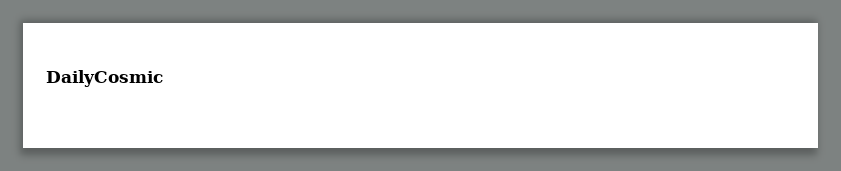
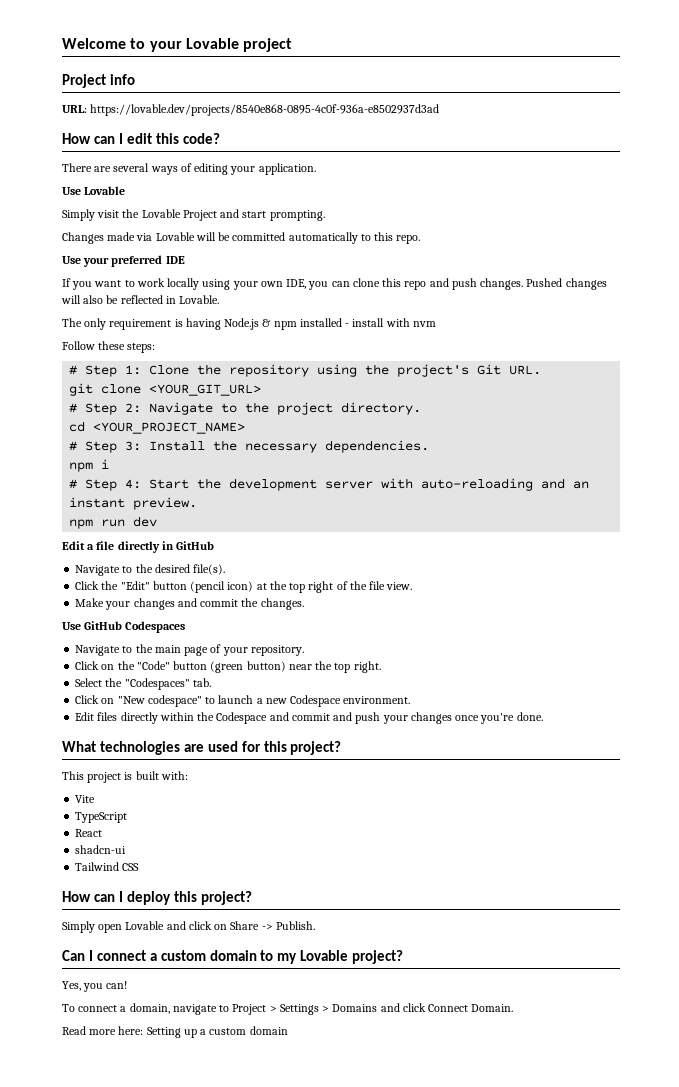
- DailyCosmic
+ Welcome to your Lovable project
+ Project info
+ URL: https://lovable.dev/projects/8540e868-0895-4c0f-936a-e8502937d3ad
+ How can I edit this code?
+ There are several ways of editing your application.
+ Use Lovable
+ Simply visit the Lovable Project and start prompting.
+ Changes made via Lovable will be committed automatically to this repo.
+ Use your preferred IDE
+ If you want to work locally using your own IDE, you can clone this repo and push changes. Pushed changes will also be reflected in Lovable.
+ The only requirement is having Node.js & npm installed - install with nvm
+ Follow these steps:
+ # Step 1: Clone the repository using the project's Git URL.
+ git clone <YOUR_GIT_URL>
+ # Step 2: Navigate to the project directory.
+ cd <YOUR_PROJECT_NAME>
+ # Step 3: Install the necessary dependencies.
+ npm i
+ # Step 4: Start the development server with auto-reloading and an instant preview.
+ npm run dev
+ Edit a file directly in GitHub
+ Navigate to the desired file(s).
+ Click the "Edit" button (pencil icon) at the top right of the file view.
+ Make your changes and commit the changes.
+ Use GitHub Codespaces
+ Navigate to the main page of your repository.
+ Click on the "Code" button (green button) near the top right.
+ Select the "Codespaces" tab.
+ Click on "New codespace" to launch a new Codespace environment.
+ Edit files directly within the Codespace and commit and push your changes once you're done.
+ What technologies are used for this project?
+ This project is built with:
+ Vite
+ TypeScript
+ React
+ shadcn-ui
+ Tailwind CSS
+ How can I deploy this project?
+ Simply open Lovable and click on Share -> Publish.
+ Can I connect a custom domain to my Lovable project?
+ Yes, you can!
+ To connect a domain, navigate to Project > Settings > Domains and click Connect Domain.
+ Read more here: Setting up a custom domain

